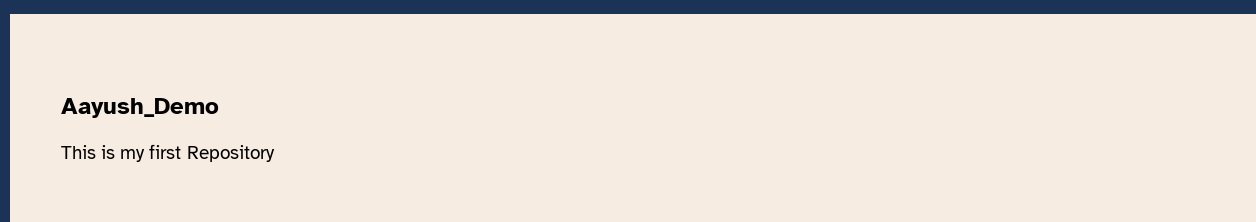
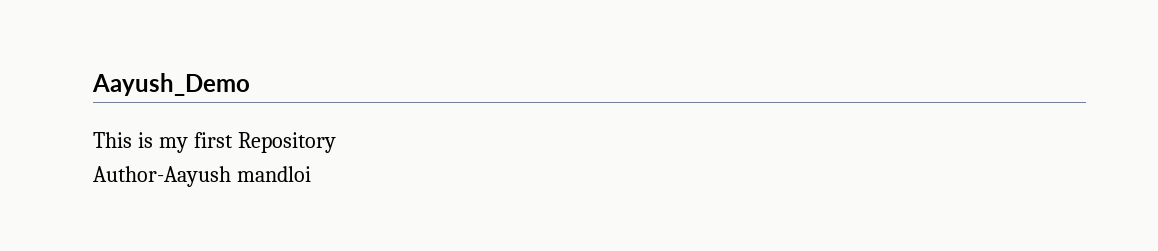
+ Author-Aayush mandloi

